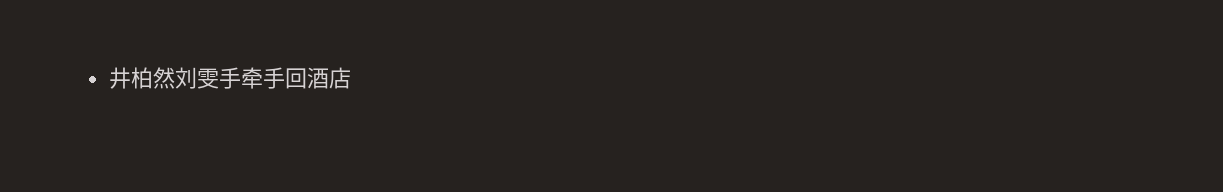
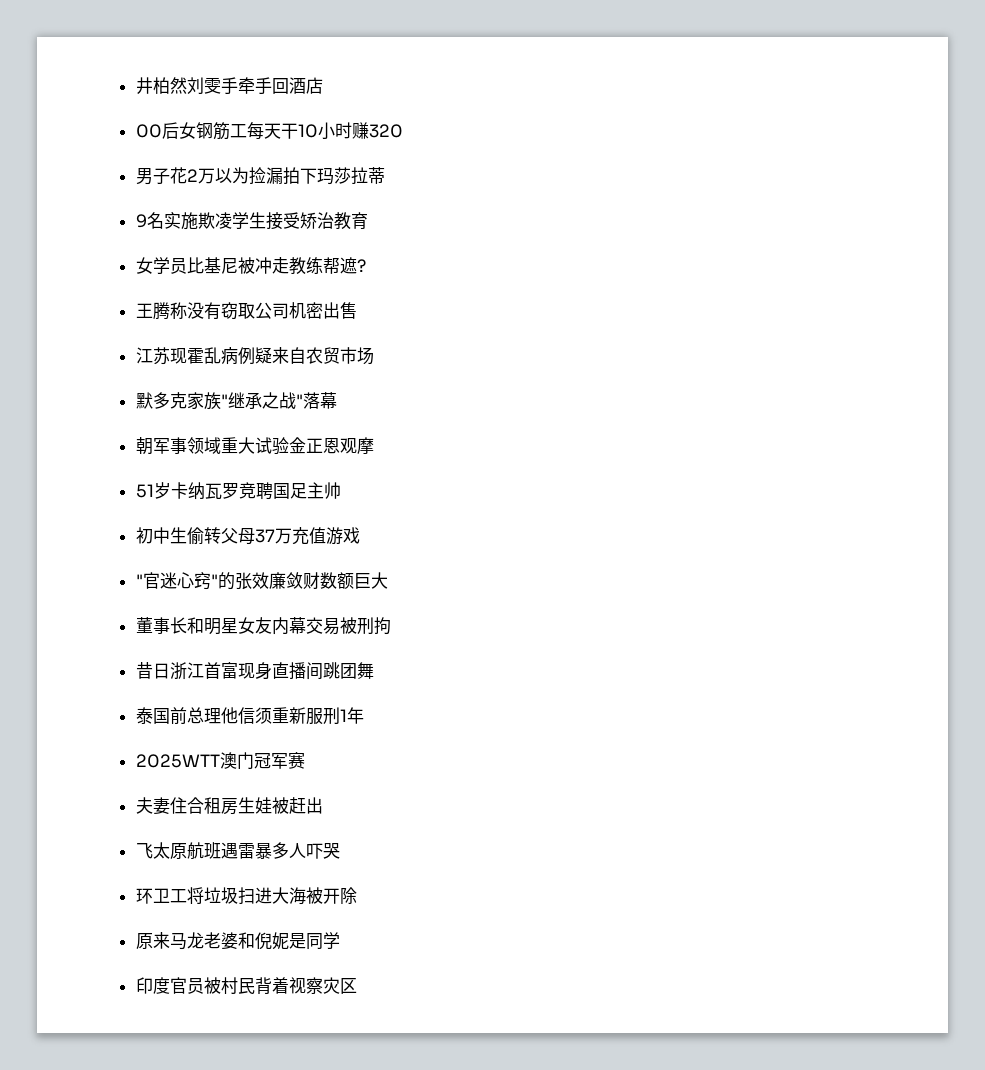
+ 00后女钢筋工每天干10小时赚320
+ 男子花2万以为捡漏拍下玛莎拉蒂
+ 9名实施欺凌学生接受矫治教育
+ 女学员比基尼被冲走教练帮遮?
+ 王腾称没有窃取公司机密出售
+ 江苏现霍乱病例疑来自农贸市场
+ 默多克家族"继承之战"落幕
+ 朝军事领域重大试验金正恩观摩
+ 51岁卡纳瓦罗竞聘国足主帅
+ 初中生偷转父母37万充值游戏
+ "官迷心窍"的张效廉敛财数额巨大
+ 董事长和明星女友内幕交易被刑拘
+ 昔日浙江首富现身直播间跳团舞
+ 泰国前总理他信须重新服刑1年
+ 2025WTT澳门冠军赛
+ 夫妻住合租房生娃被赶出
+ 飞太原航班遇雷暴多人吓哭
+ 环卫工将垃圾扫进大海被开除
+ 原来马龙老婆和倪妮是同学
+ 印度官员被村民背着视察灾区

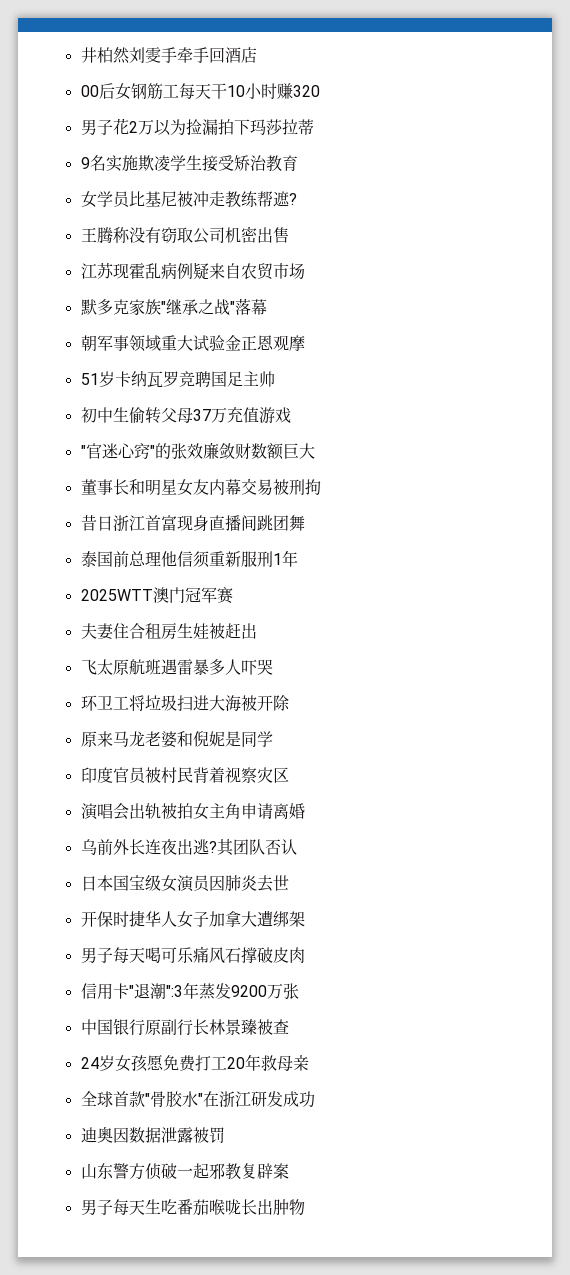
+ 演唱会出轨被拍女主角申请离婚
+ 乌前外长连夜出逃?其团队否认
+ 日本国宝级女演员因肺炎去世
+ 开保时捷华人女子加拿大遭绑架
+ 男子每天喝可乐痛风石撑破皮肉
+ 信用卡"退潮":3年蒸发9200万张
+ 中国银行原副行长林景臻被查
+ 24岁女孩愿免费打工20年救母亲
+ 全球首款"骨胶水"在浙江研发成功
+ 迪奥因数据泄露被罚
+ 山东警方侦破一起邪教复辟案
+ 男子每天生吃番茄喉咙长出肿物

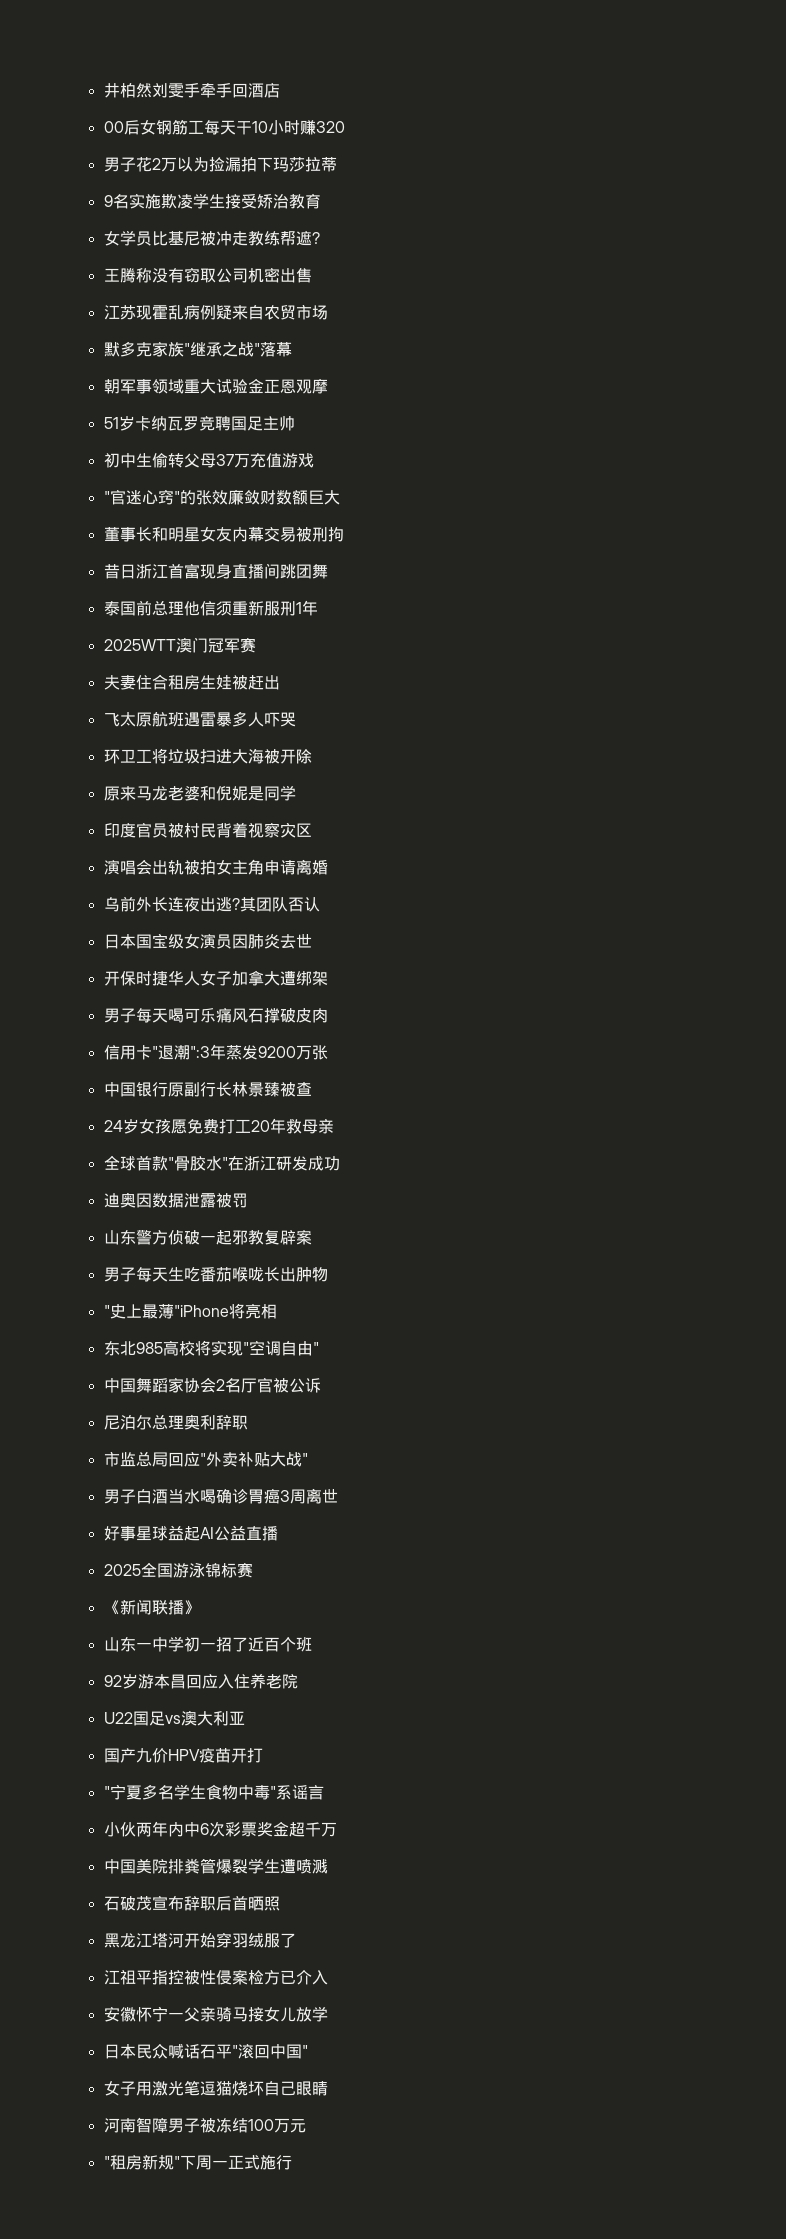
+ "史上最薄"iPhone将亮相
+ 东北985高校将实现"空调自由"
+ 中国舞蹈家协会2名厅官被公诉
+ 尼泊尔总理奥利辞职
+ 市监总局回应"外卖补贴大战"
+ 男子白酒当水喝确诊胃癌3周离世
+ 好事星球益起AI公益直播
+ 2025全国游泳锦标赛
+ 《新闻联播》
+ 山东一中学初一招了近百个班
+ 92岁游本昌回应入住养老院
+ U22国足vs澳大利亚
+ 国产九价HPV疫苗开打
+ "宁夏多名学生食物中毒"系谣言
+ 小伙两年内中6次彩票奖金超千万
+ 中国美院排粪管爆裂学生遭喷溅
+ 石破茂宣布辞职后首晒照
+ 黑龙江塔河开始穿羽绒服了
+ 江祖平指控被性侵案检方已介入
+ 安徽怀宁一父亲骑马接女儿放学
+ 日本民众喊话石平"滚回中国"
+ 女子用激光笔逗猫烧坏自己眼睛
+ 河南智障男子被冻结100万元
+ "租房新规"下周一正式施行

